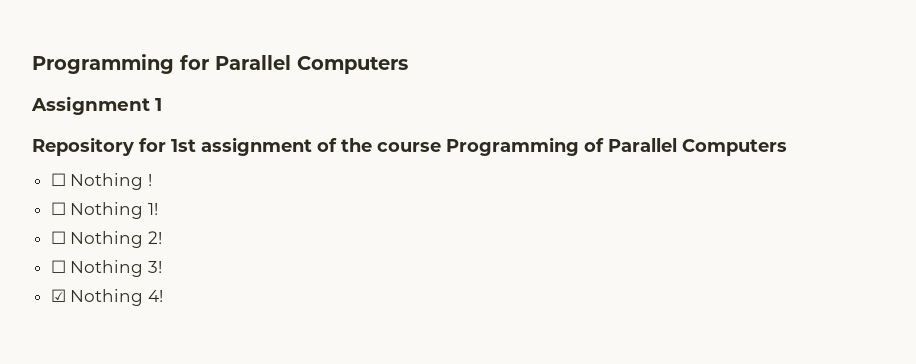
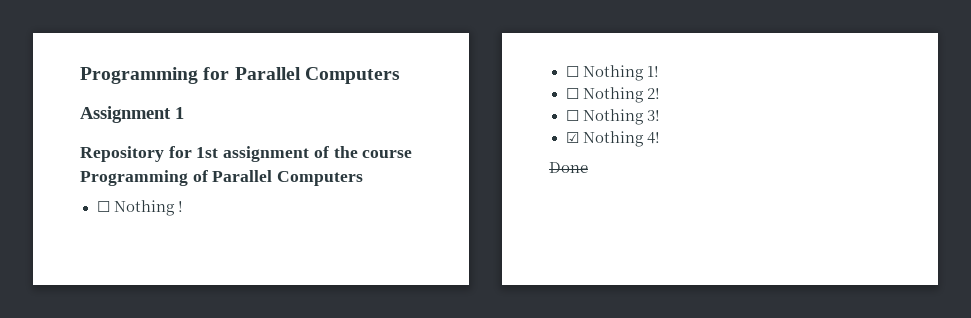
+ Done

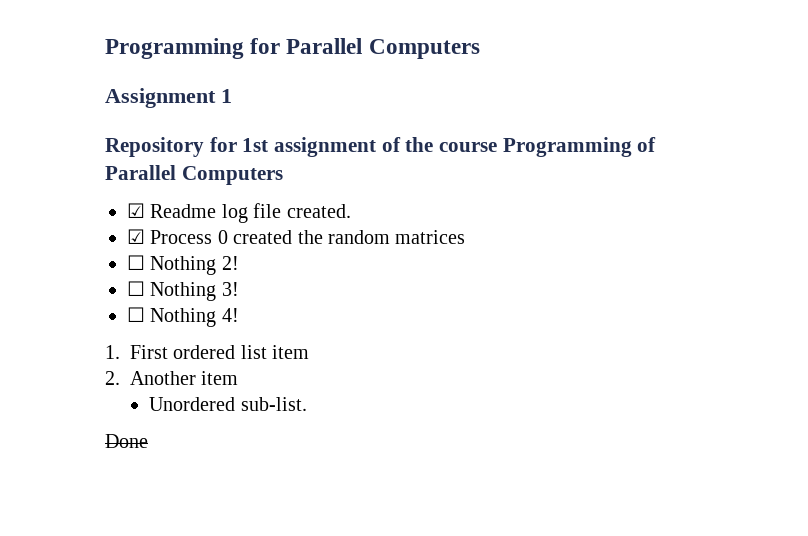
- ☐ Nothing !
- ☐ Nothing 1!
+ ☑ Readme log file created.
+ ☑ Process 0 created the random matrices
- ☑ Nothing 4!
+ ☐ Nothing 4!
+ 1. First ordered list item
+ 2. Another item
+ Unordered sub-list.

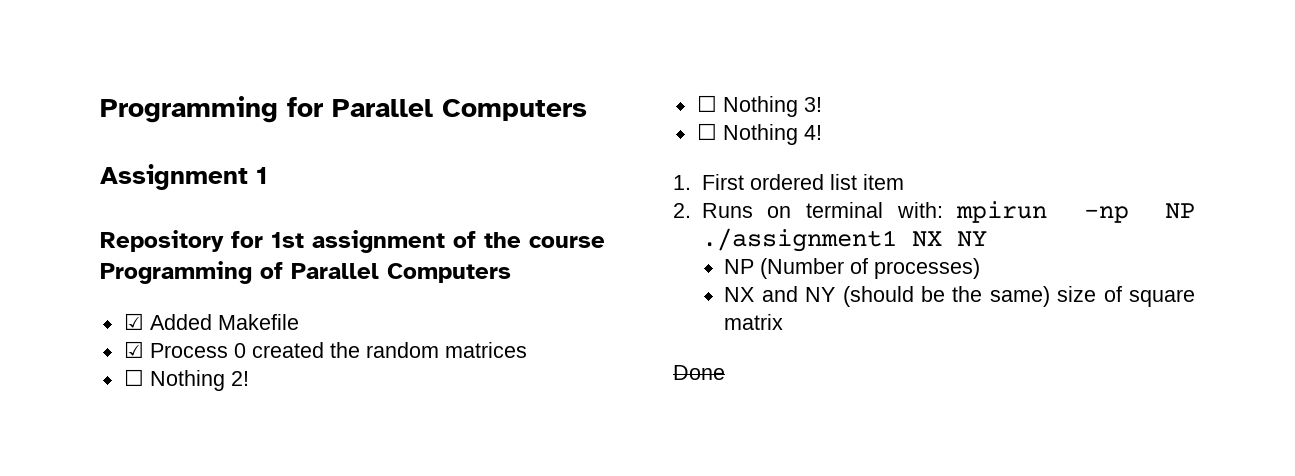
- ☑ Readme log file created.
+ ☑ Added Makefile
- 2. Another item
- Unordered sub-list.
+ 2. Runs on terminal with: mpirun -np NP ./assignment1 NX NY
+ NP (Number of processes)
+ NX and NY (should be the same) size of square matrix

